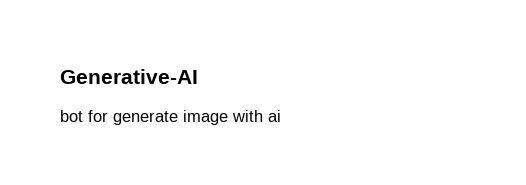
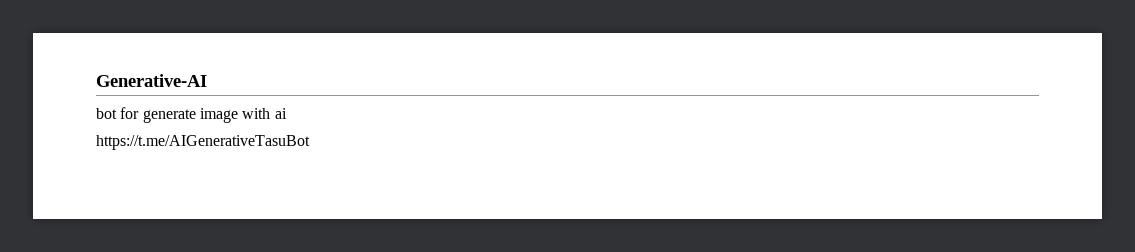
+ https://t.me/AIGenerativeTasuBot

